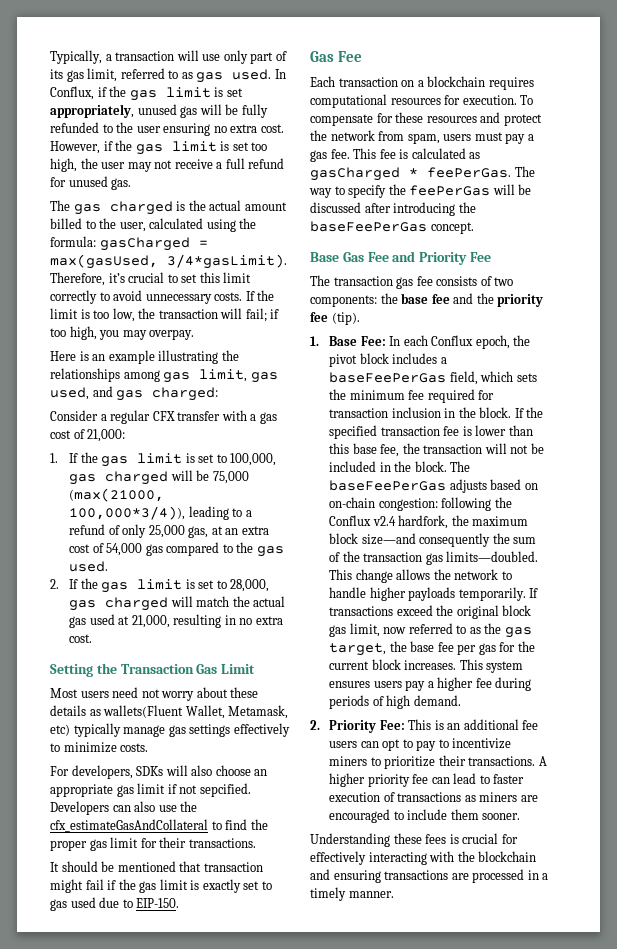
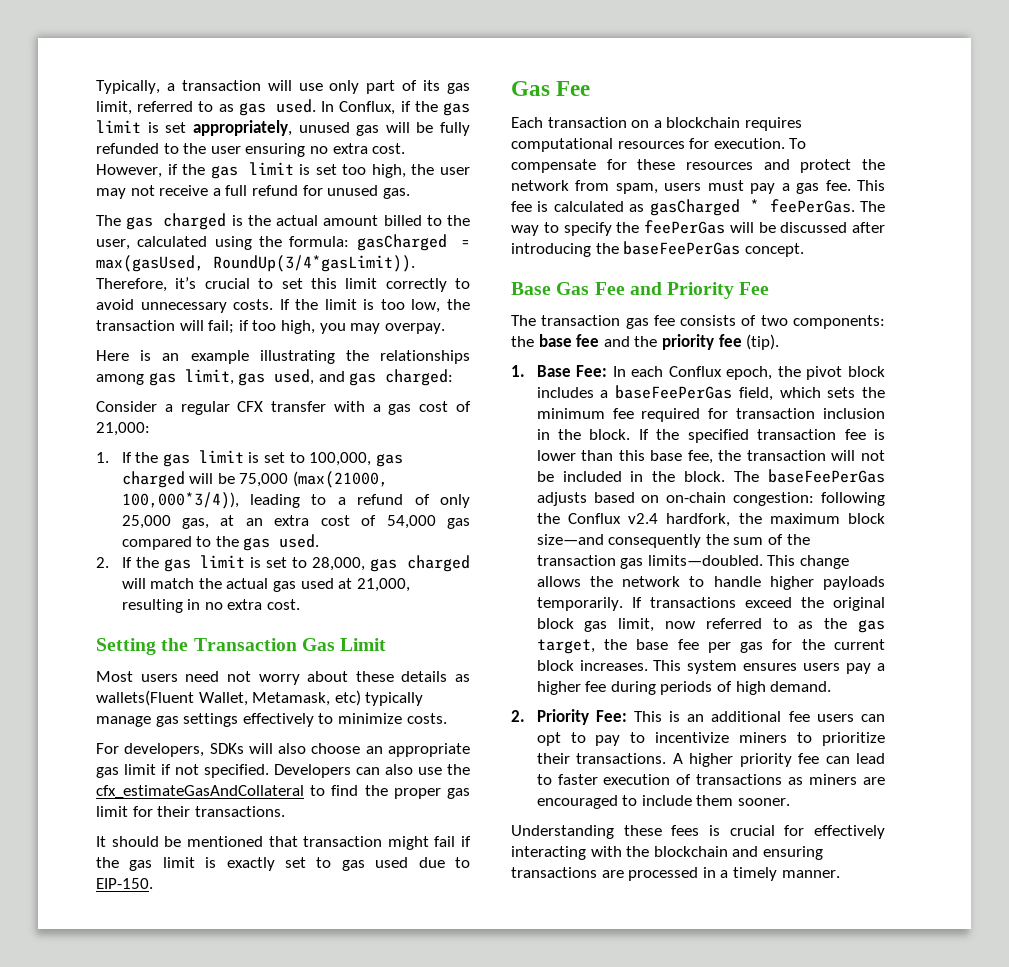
- The gas charged is the actual amount billed to the user, calculated using the formula: gasCharged = max(gasUsed, 3/4*gasLimit).
+ The gas charged is the actual amount billed to the user, calculated using the formula: gasCharged = max(gasUsed, RoundUp(3/4*gasLimit)).
- For developers, SDKs will also choose an appropriate gas limit if not sepcified.
+ For developers, SDKs will also choose an appropriate gas limit if not specified.

